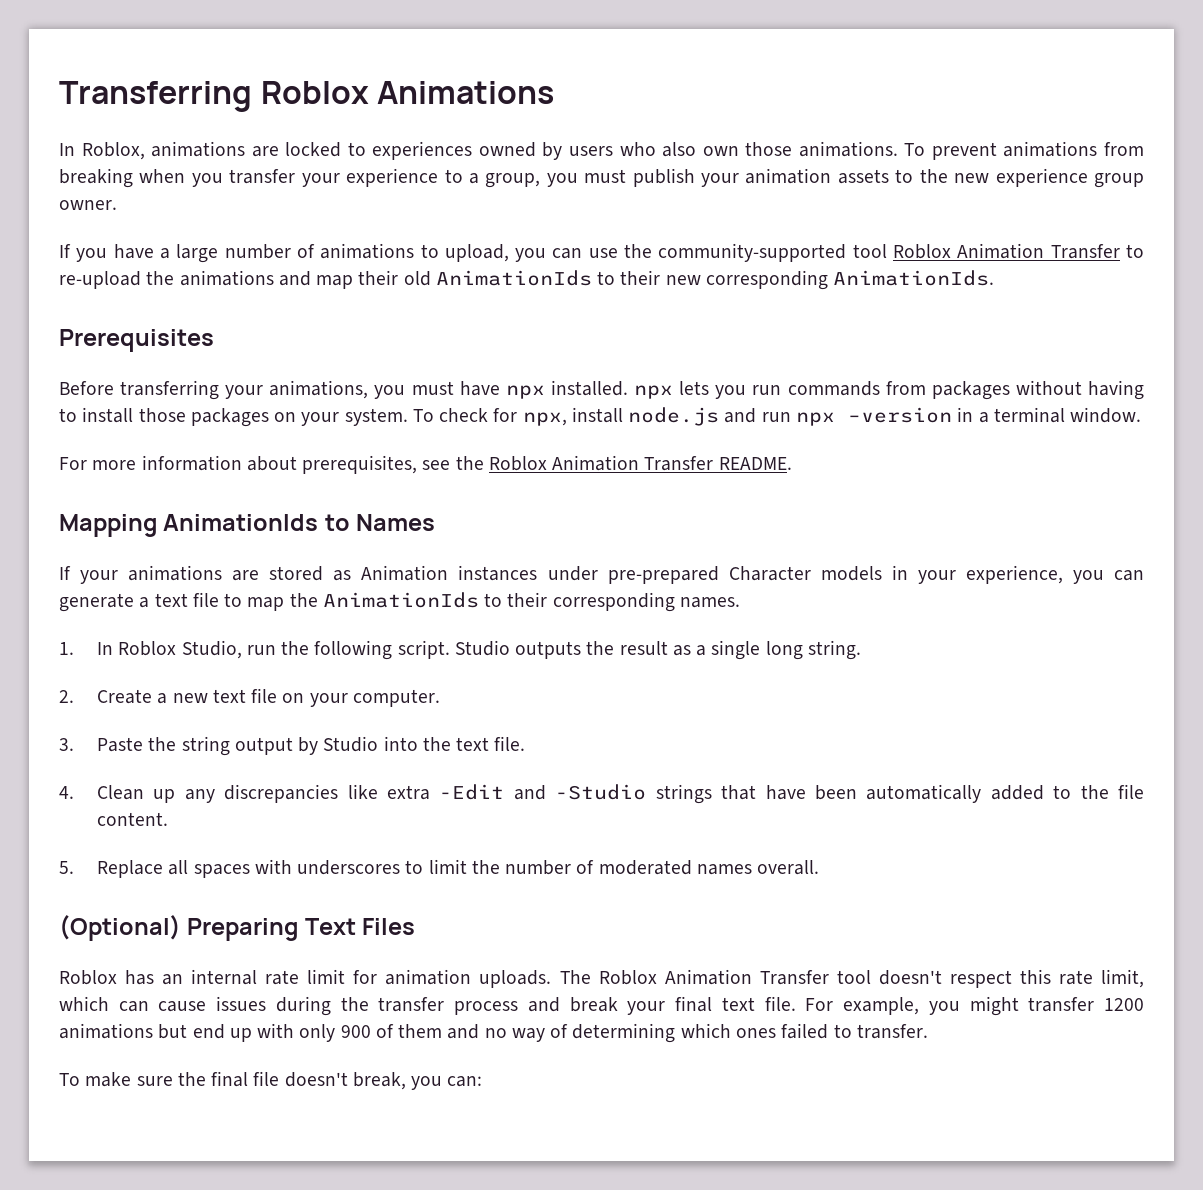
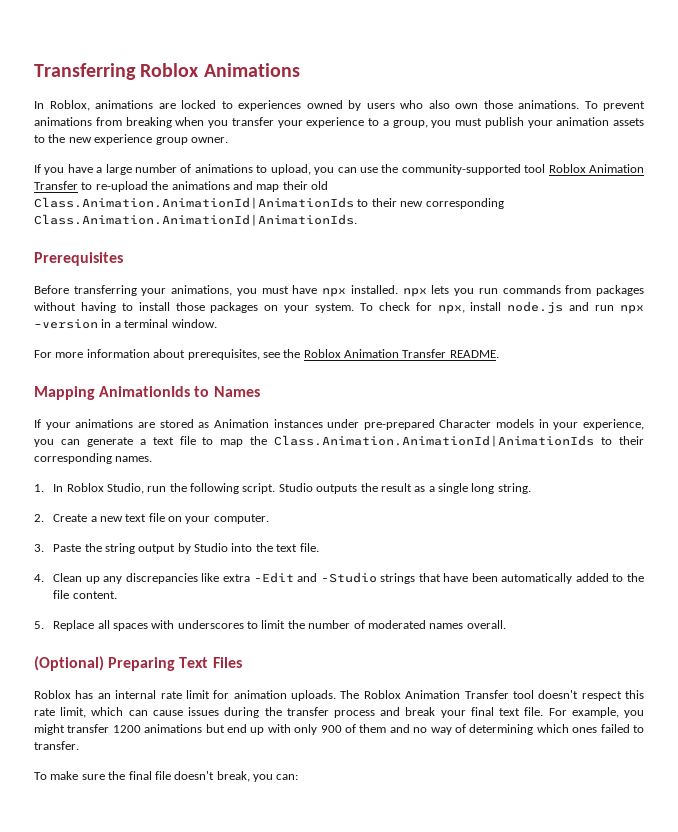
- If you have a large number of animations to upload, you can use the community-supported tool Roblox Animation Transfer to re-upload the animations and map their old AnimationIds to their new corresponding AnimationIds.
+ If you have a large number of animations to upload, you can use the community-supported tool Roblox Animation Transfer to re-upload the animations and map their old Class.Animation.AnimationId|AnimationIds to their new corresponding Class.Animation.AnimationId|AnimationIds.
- If your animations are stored as Animation instances under pre-prepared Character models in your experience, you can generate a text file to map the AnimationIds to their corresponding names.
+ If your animations are stored as Animation instances under pre-prepared Character models in your experience, you can generate a text file to map the Class.Animation.AnimationId|AnimationIds to their corresponding names.

